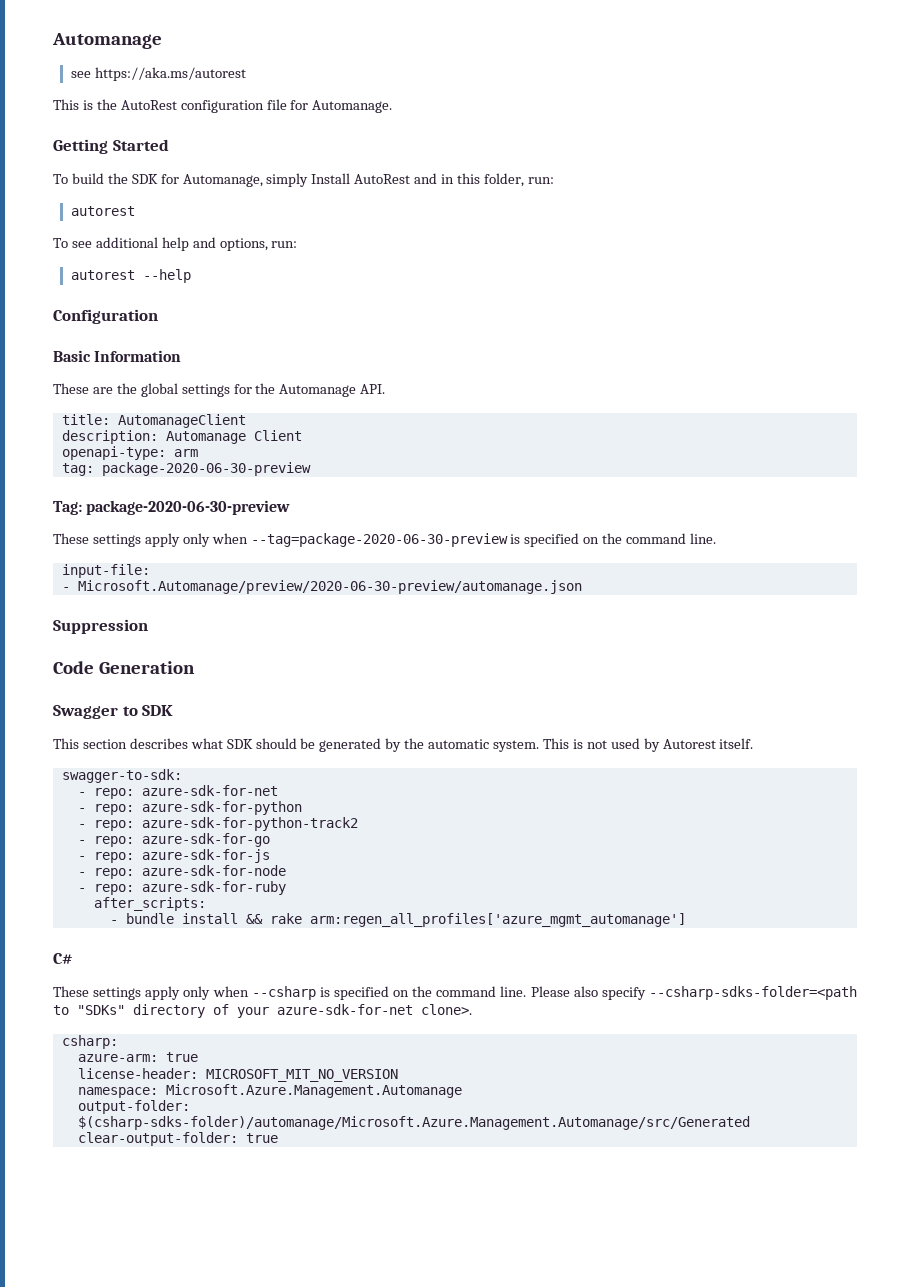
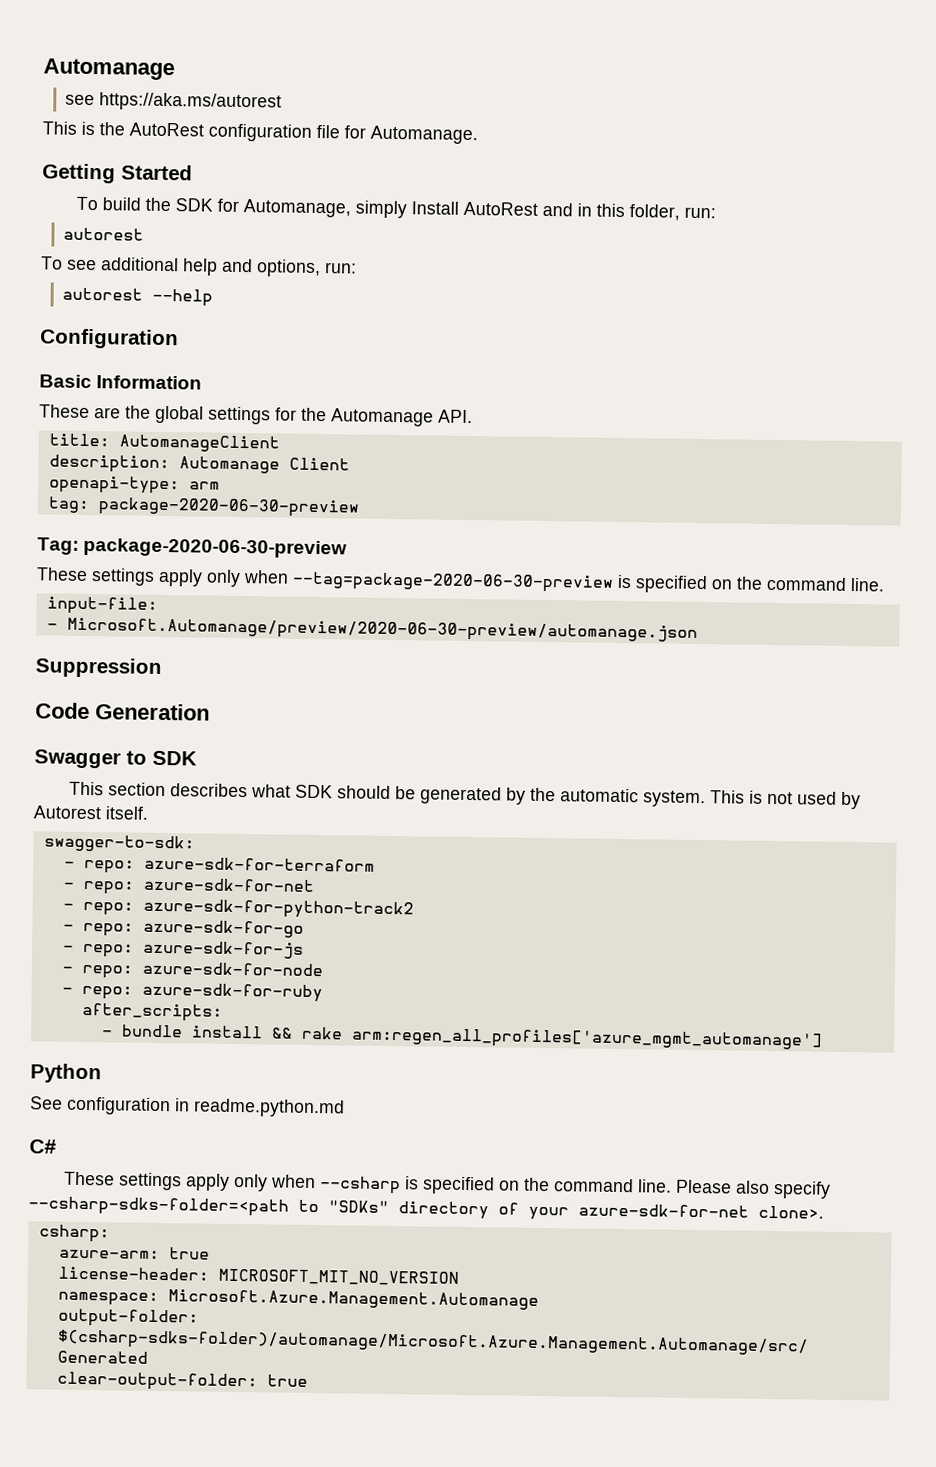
+ - repo: azure-sdk-for-terraform
  - repo: azure-sdk-for-net
- - repo: azure-sdk-for-python
+ Python
+ See configuration in readme.python.md

